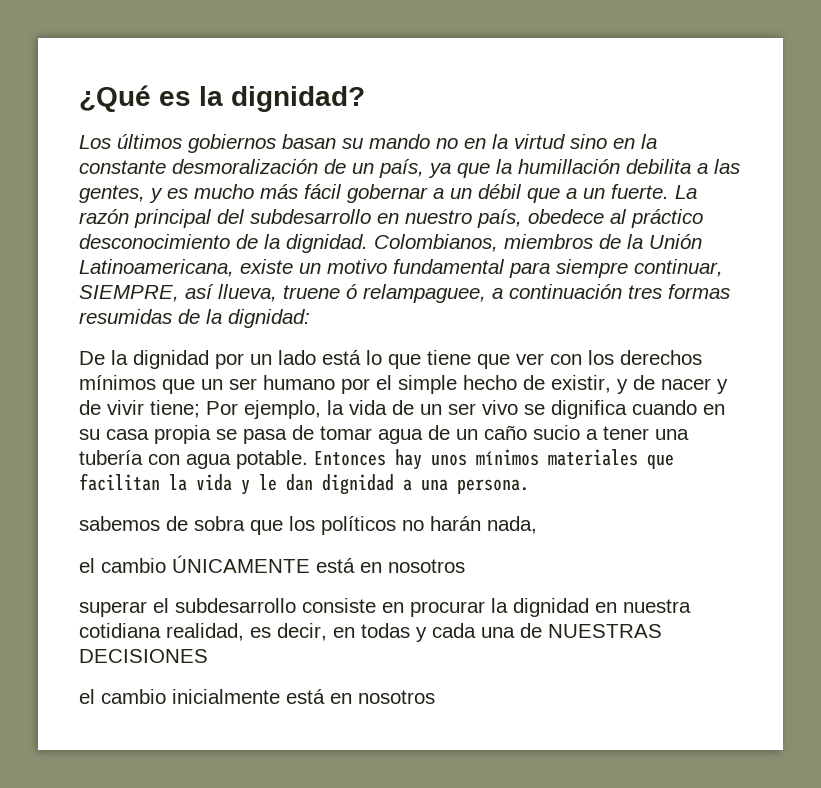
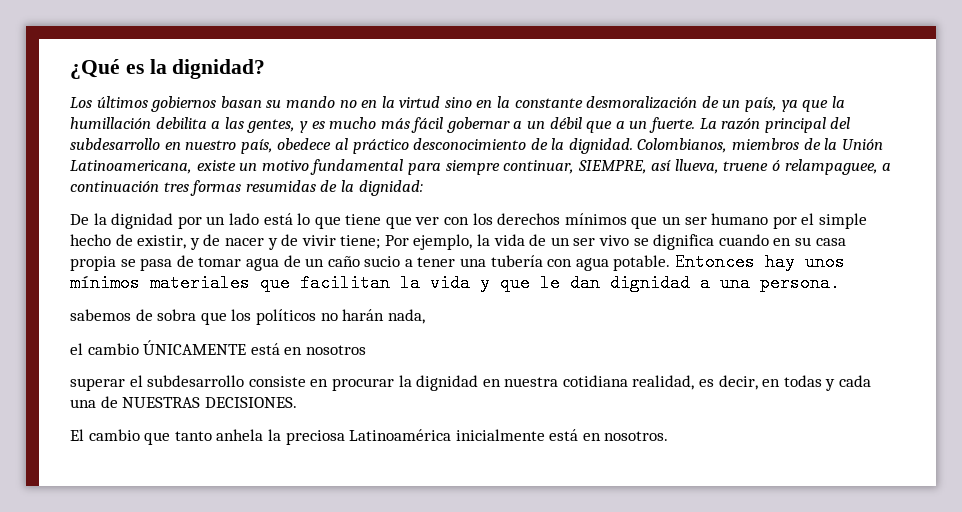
- Entonces hay unos mínimos materiales que facilitan la vida y le dan dignidad a una persona.
+ Entonces hay unos mínimos materiales que facilitan la vida y que le dan dignidad a una persona.
- superar el subdesarrollo consiste en procurar la dignidad en nuestra cotidiana realidad, es decir, en todas y cada una de NUESTRAS DECISIONES
- el cambio inicialmente está en nosotros
+ superar el subdesarrollo consiste en procurar la dignidad en nuestra cotidiana realidad, es decir, en todas y cada una de NUESTRAS DECISIONES.
+ El cambio que tanto anhela la preciosa Latinoamérica inicialmente está en nosotros.

